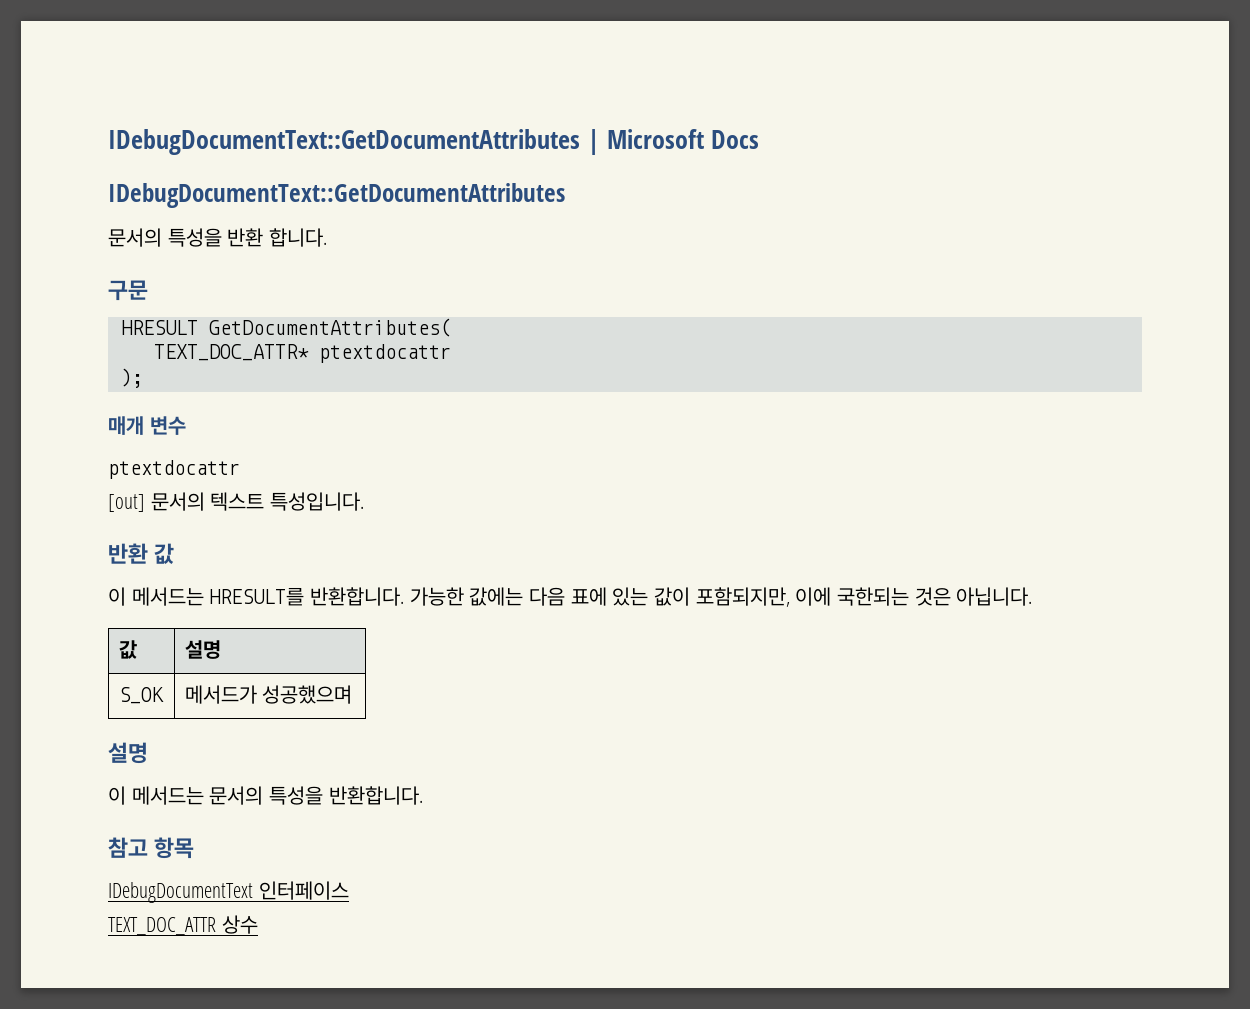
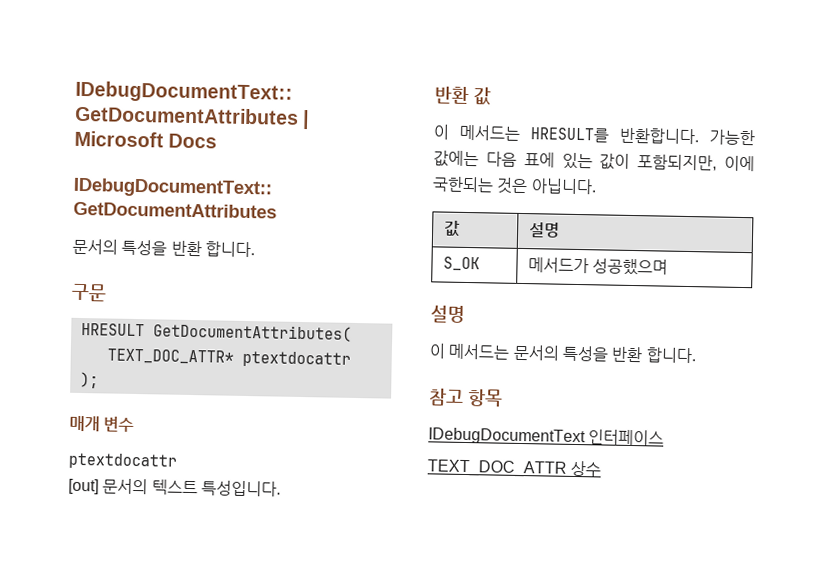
- 이 메서드는 문서의 특성을 반환합니다.
+ 이 메서드는 문서의 특성을 반환 합니다.

